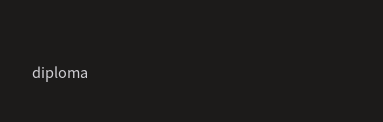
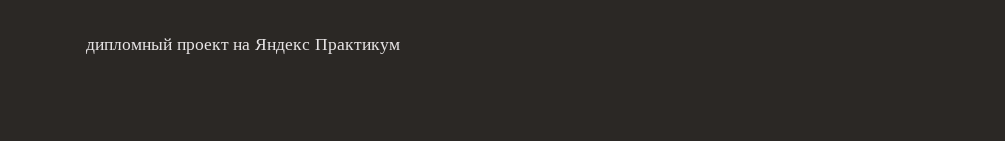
- diploma
+ дипломный проект на Яндекс Практикум

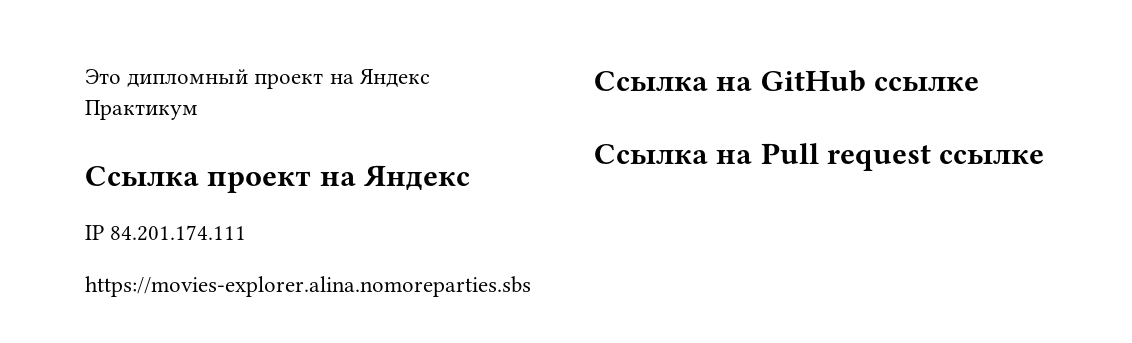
- дипломный проект на Яндекс Практикум
+ Это дипломный проект на Яндекс Практикум
+ Ссылка проект на Яндекс
+ IP 84.201.174.111
+ https://movies-explorer.alina.nomoreparties.sbs
+ Ссылка на GitHub ссылке
+ Ссылка на Pull request ссылке

